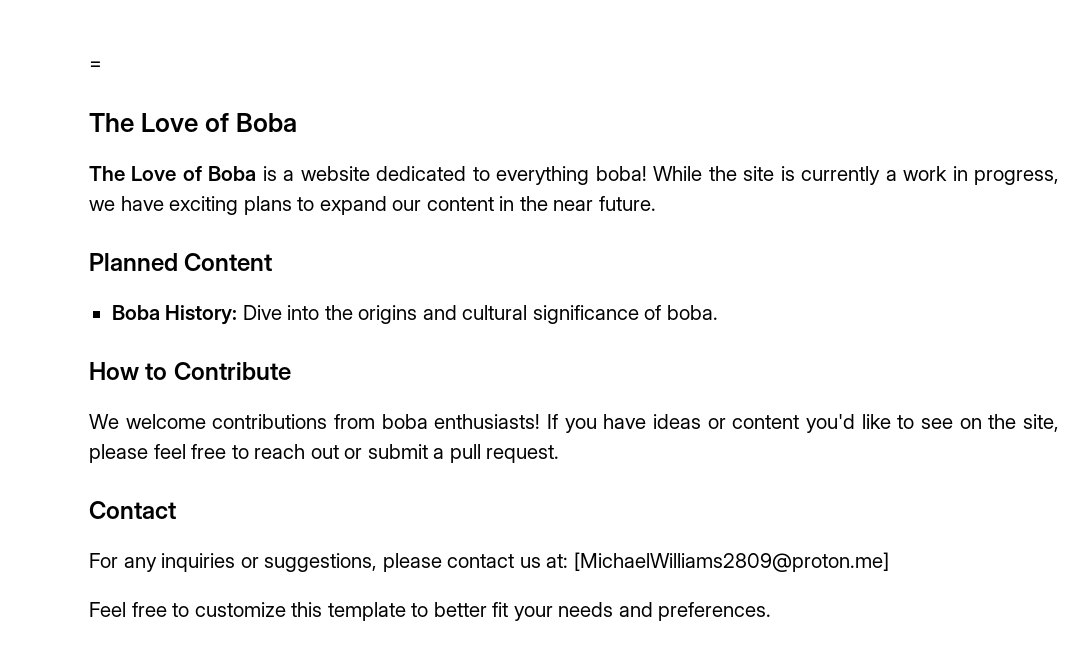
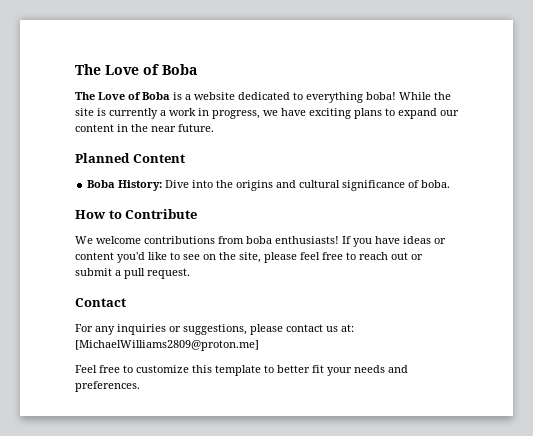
- =

